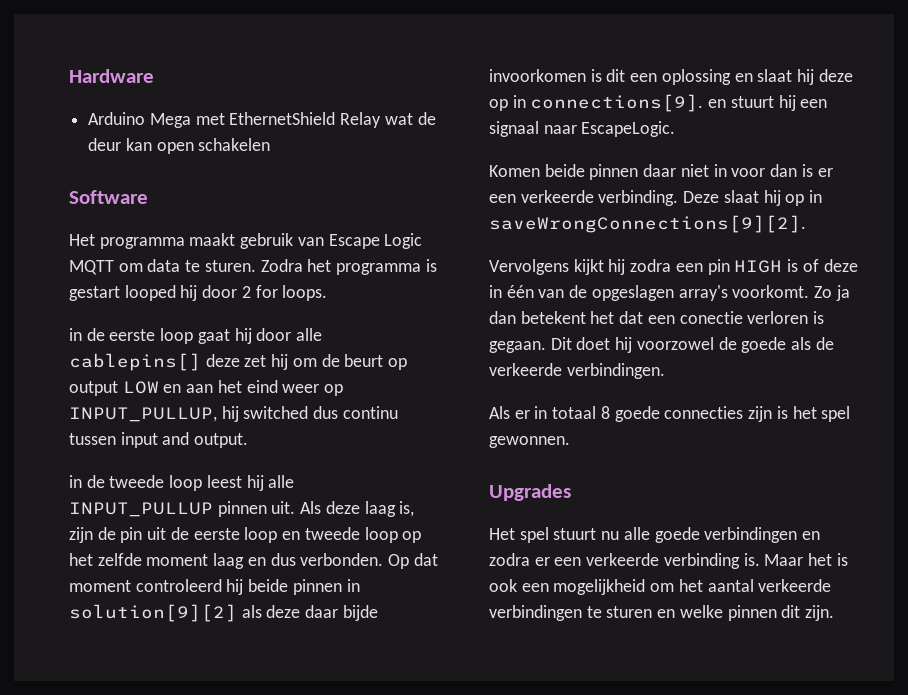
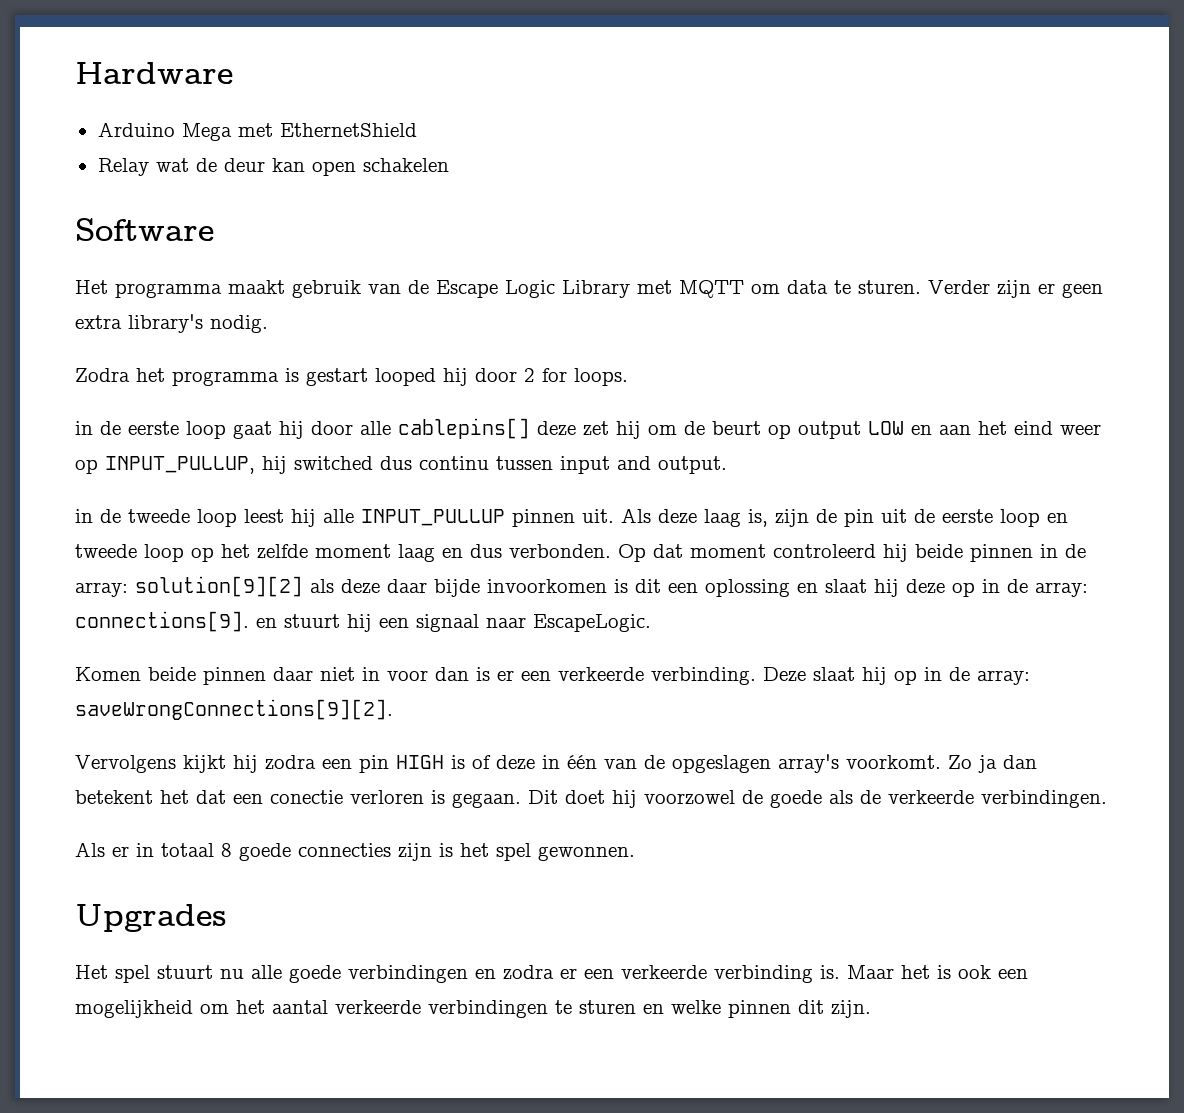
- Arduino Mega met EthernetShield Relay wat de deur kan open schakelen
+ Arduino Mega met EthernetShield
+ Relay wat de deur kan open schakelen
- Het programma maakt gebruik van Escape Logic MQTT om data te sturen. Zodra het programma is gestart looped hij door 2 for loops.
+ Het programma maakt gebruik van de Escape Logic Library met MQTT om data te sturen. Verder zijn er geen extra library's nodig.
+ Zodra het programma is gestart looped hij door 2 for loops.
- Op dat moment controleerd hij beide pinnen in solution[9][2] als deze daar bijde invoorkomen is dit een oplossing en slaat hij deze op in connections[9]. en stuurt hij een signaal naar EscapeLogic.
+ Op dat moment controleerd hij beide pinnen in de array: solution[9][2] als deze daar bijde invoorkomen is dit een oplossing en slaat hij deze op in de array: connections[9]. en stuurt hij een signaal naar EscapeLogic.
- Deze slaat hij op in saveWrongConnections[9][2].
+ Deze slaat hij op in de array: saveWrongConnections[9][2].

